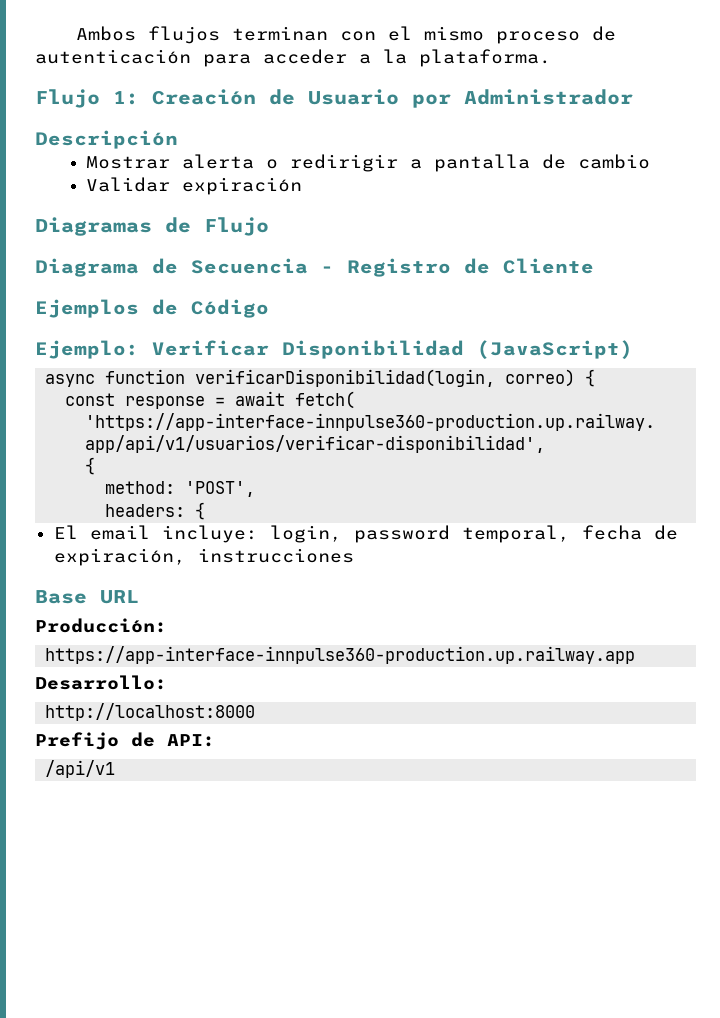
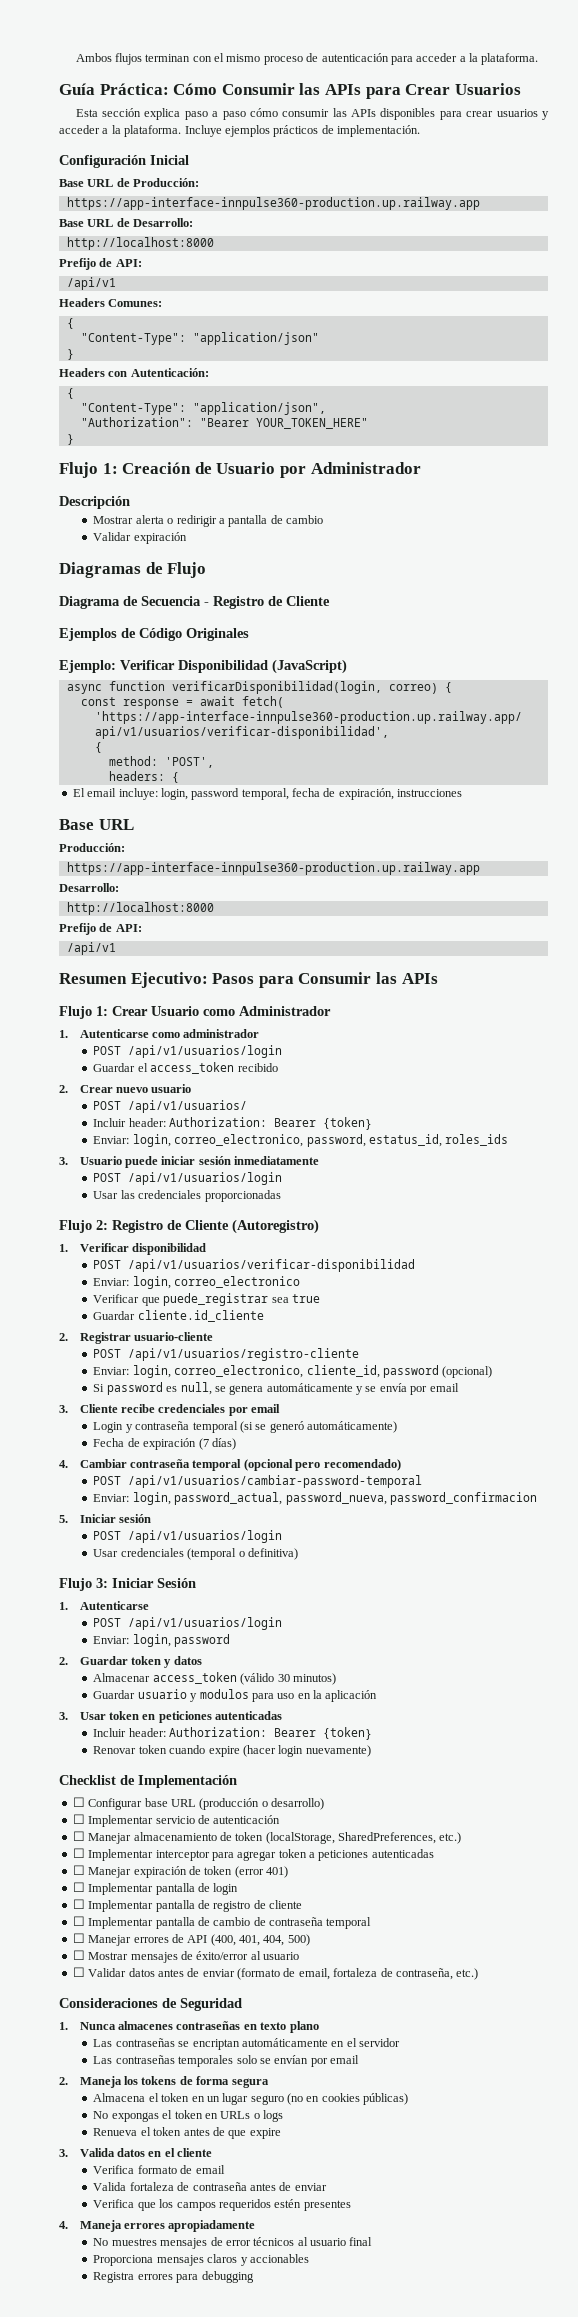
+ Guía Práctica: Cómo Consumir las APIs para Crear Usuarios
+ Esta sección explica paso a paso cómo consumir las APIs disponibles para crear usuarios y acceder a la plataforma. Incluye ejemplos prácticos de implementación.
+ Configuración Inicial
+ Base URL de Producción:
+ https://app-interface-innpulse360-production.up.railway.app
+ Base URL de Desarrollo:
+ http://localhost:8000
+ Prefijo de API:
+ /api/v1
+ Headers Comunes:
+ {
+ "Content-Type": "application/json"
+ }
+ Headers con Autenticación:
+ {
+ "Content-Type": "application/json",
+ "Authorization": "Bearer YOUR_TOKEN_HERE"
+ }
- Ejemplos de Código
+ Ejemplos de Código Originales
+ Resumen Ejecutivo: Pasos para Consumir las APIs
+ Flujo 1: Crear Usuario como Administrador
+ 1. Autenticarse como administrador
+ POST /api/v1/usuarios/login
+ Guardar el access_token recibido
+ 2. Crear nuevo usuario
+ POST /api/v1/usuarios/
+ Incluir header: Authorization: Bearer {token}
+ Enviar: login, correo_electronico, password, estatus_id, roles_ids
+ 3. Usuario puede iniciar sesión inmediatamente
+ POST /api/v1/usuarios/login
+ Usar las credenciales proporcionadas
+ Flujo 2: Registro de Cliente (Autoregistro)
+ 1. Verificar disponibilidad
+ POST /api/v1/usuarios/verificar-disponibilidad
+ Enviar: login, correo_electronico
+ Verificar que puede_registrar sea true
+ Guardar cliente.id_cliente
+ 2. Registrar usuario-cliente
+ POST /api/v1/usuarios/registro-cliente
+ Enviar: login, correo_electronico, cliente_id, password (opcional)
+ Si password es null, se genera automáticamente y se envía por email
+ 3. Cliente recibe credenciales por email
+ Login y contraseña temporal (si se generó automáticamente)
+ Fecha de expiración (7 días)
+ 4. Cambiar contraseña temporal (opcional pero recomendado)
+ POST /api/v1/usuarios/cambiar-password-temporal
+ Enviar: login, password_actual, password_nueva, password_confirmacion
+ 5. Iniciar sesión
+ POST /api/v1/usuarios/login
+ Usar credenciales (temporal o definitiva)
+ Flujo 3: Iniciar Sesión
+ 1. Autenticarse
+ POST /api/v1/usuarios/login
+ Enviar: login, password
+ 2. Guardar token y datos
+ Almacenar access_token (válido 30 minutos)
+ Guardar usuario y modulos para uso en la aplicación
+ 3. Usar token en peticiones autenticadas
+ Incluir header: Authorization: Bearer {token}
+ Renovar token cuando expire (hacer login nuevamente)
+ Checklist de Implementación
+ ☐ Configurar base URL (producción o desarrollo)
+ ☐ Implementar servicio de autenticación
+ ☐ Manejar almacenamiento de token (localStorage, SharedPreferences, etc.)
+ ☐ Implementar interceptor para agregar token a peticiones autenticadas
+ ☐ Manejar expiración de token (error 401)
+ ☐ Implementar pantalla de login
+ ☐ Implementar pantalla de registro de cliente
+ ☐ Implementar pantalla de cambio de contraseña temporal
+ ☐ Manejar errores de API (400, 401, 404, 500)
+ ☐ Mostrar mensajes de éxito/error al usuario
+ ☐ Validar datos antes de enviar (formato de email, fortaleza de contraseña, etc.)
+ Consideraciones de Seguridad
+ 1. Nunca almacenes contraseñas en texto plano
+ Las contraseñas se encriptan automáticamente en el servidor
+ Las contraseñas temporales solo se envían por email
+ 2. Maneja los tokens de forma segura
+ Almacena el token en un lugar seguro (no en cookies públicas)
+ No expongas el token en URLs o logs
+ Renueva el token antes de que expire
+ 3. Valida datos en el cliente
+ Verifica formato de email
+ Valida fortaleza de contraseña antes de enviar
+ Verifica que los campos requeridos estén presentes
+ 4. Maneja errores apropiadamente
+ No muestres mensajes de error técnicos al usuario final
+ Proporciona mensajes claros y accionables
+ Registra errores para debugging

